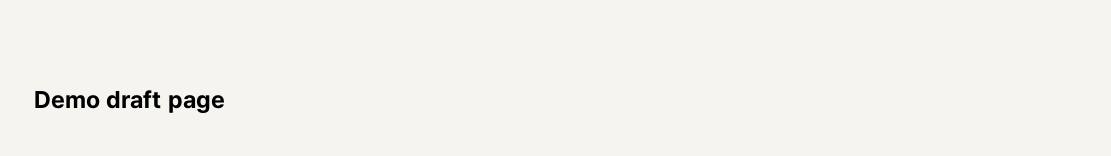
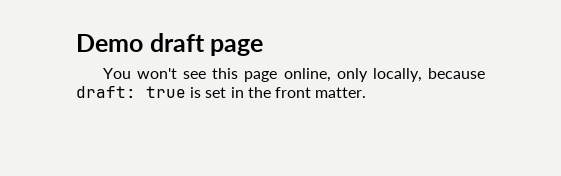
+ You won't see this page online, only locally, because draft: true is set in the front matter.

